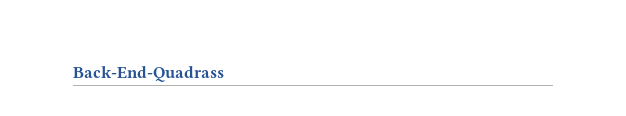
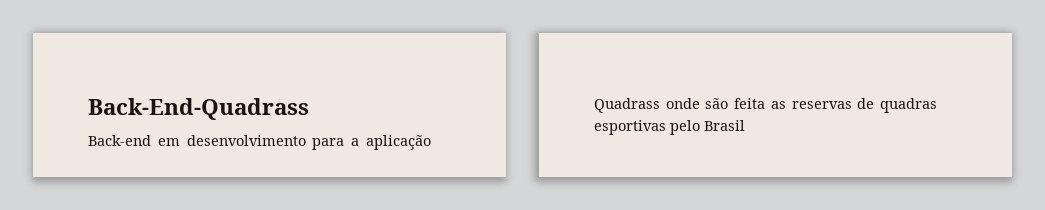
+ Back-end em desenvolvimento para a aplicação Quadrass onde são feita as reservas de quadras esportivas pelo Brasil

